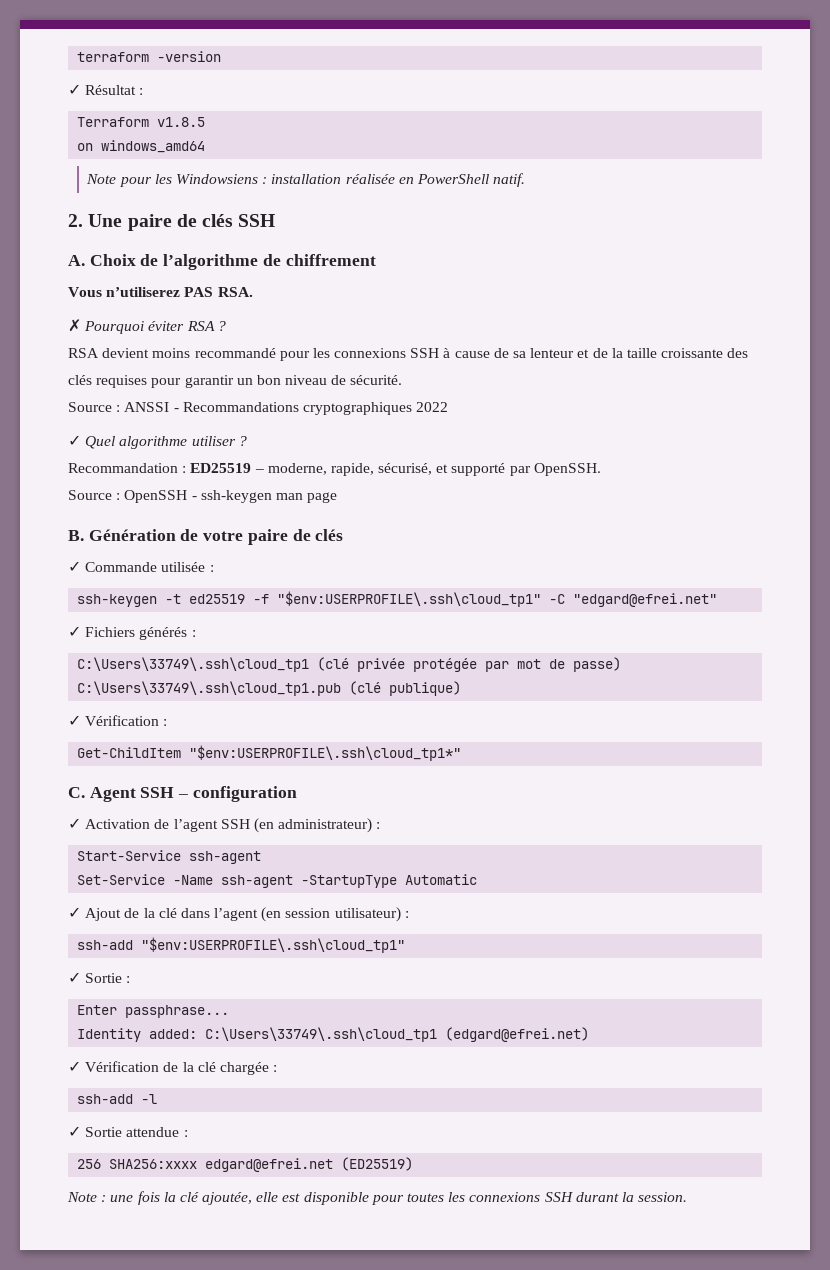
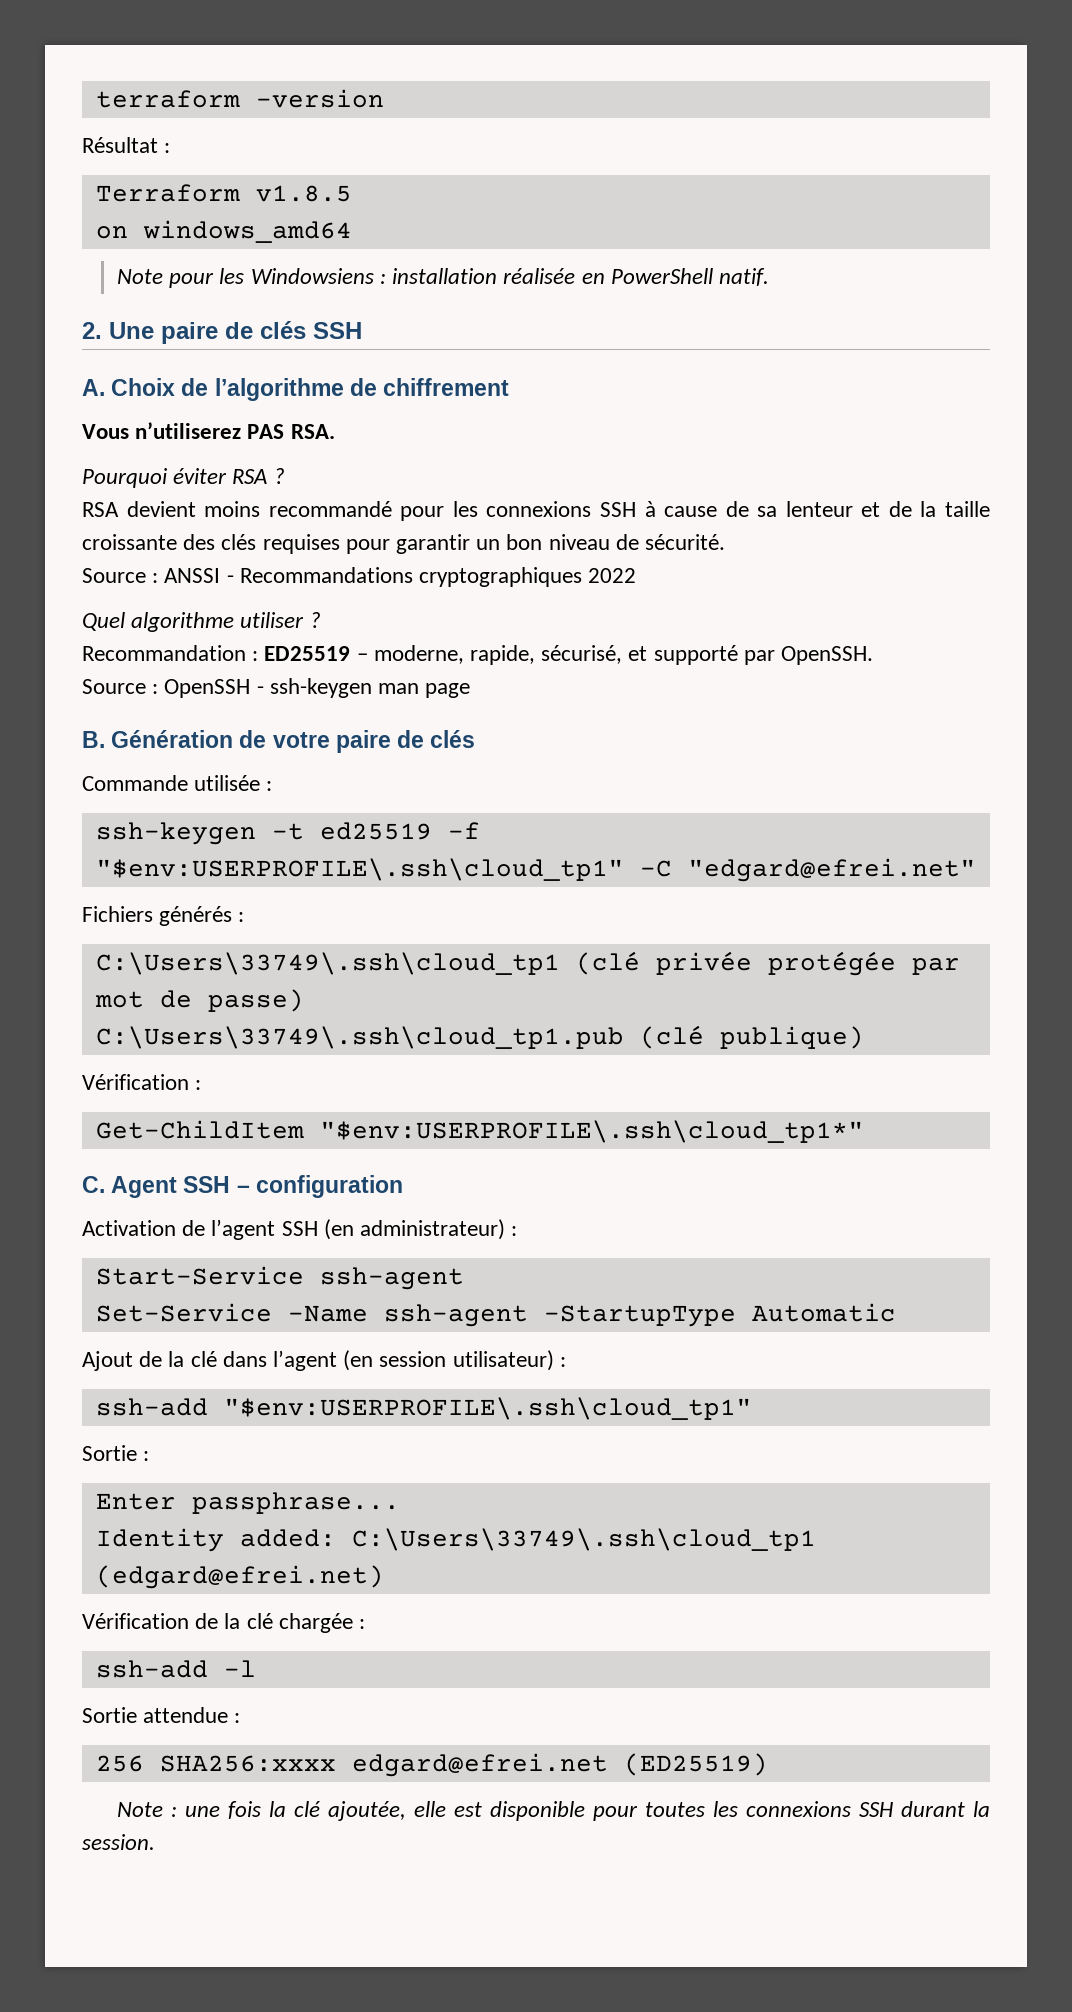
- ✓ Résultat :
+ Résultat :
- ✗ Pourquoi éviter RSA ?
+ Pourquoi éviter RSA ?
- ✓ Quel algorithme utiliser ?
+ Quel algorithme utiliser ?
- ✓ Commande utilisée :
+ Commande utilisée :
- ✓ Fichiers générés :
+ Fichiers générés :
- ✓ Vérification :
+ Vérification :
- ✓ Activation de l’agent SSH (en administrateur) :
+ Activation de l’agent SSH (en administrateur) :
- ✓ Ajout de la clé dans l’agent (en session utilisateur) :
+ Ajout de la clé dans l’agent (en session utilisateur) :
- ✓ Sortie :
+ Sortie :
- ✓ Vérification de la clé chargée :
+ Vérification de la clé chargée :
- ✓ Sortie attendue :
+ Sortie attendue :

